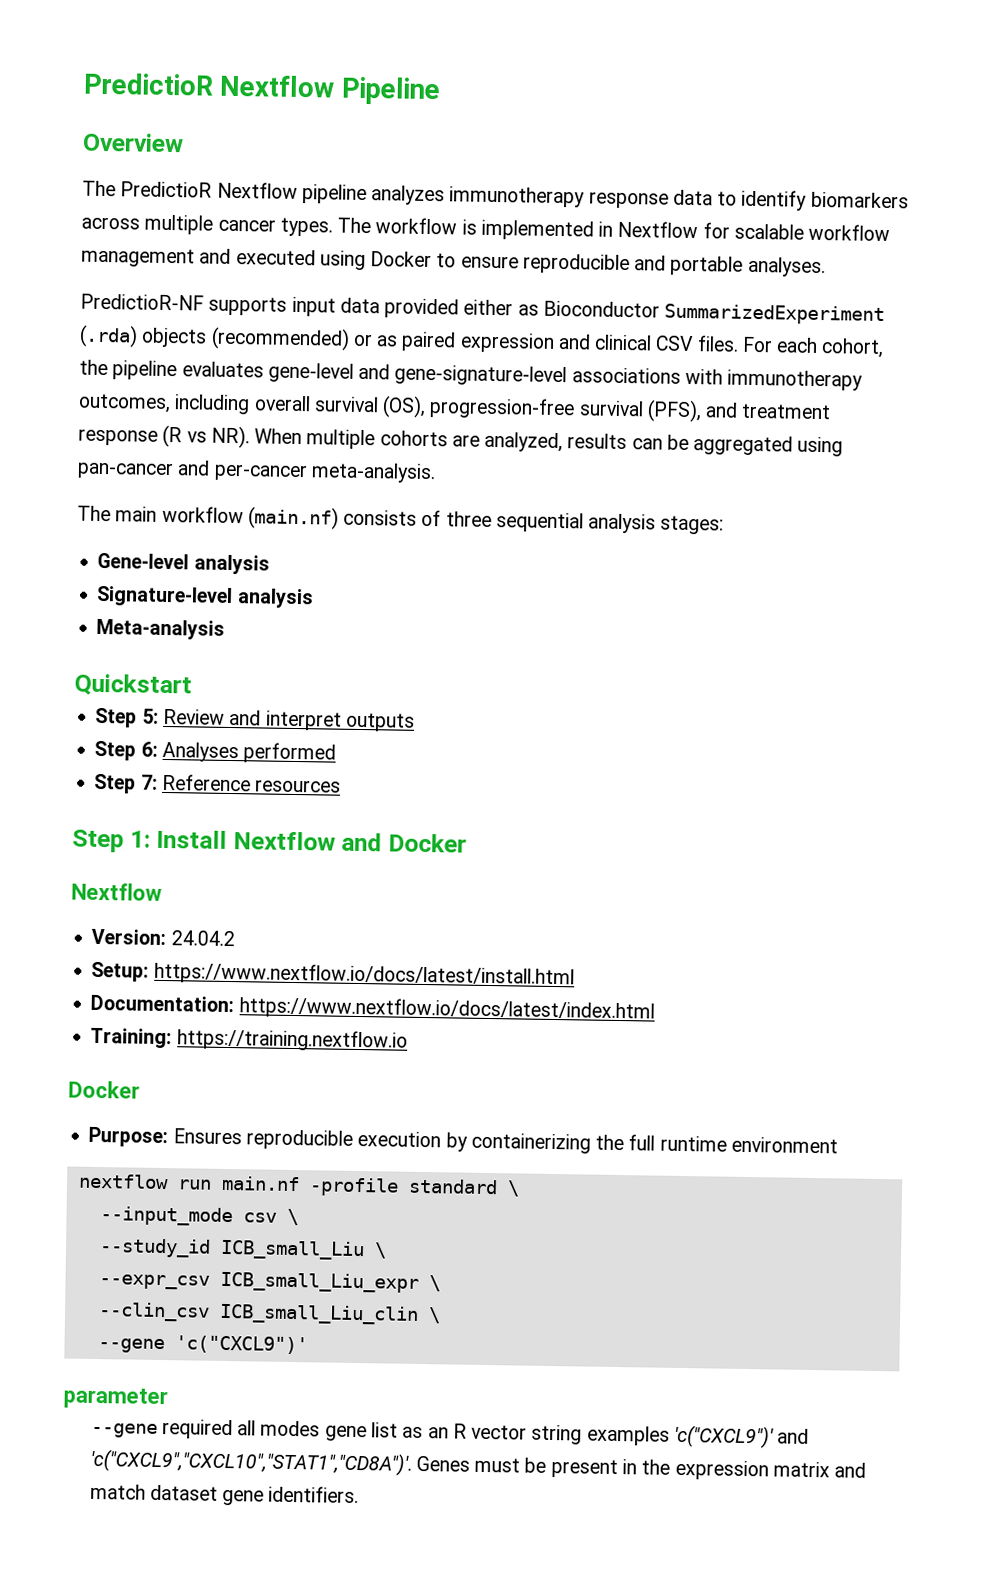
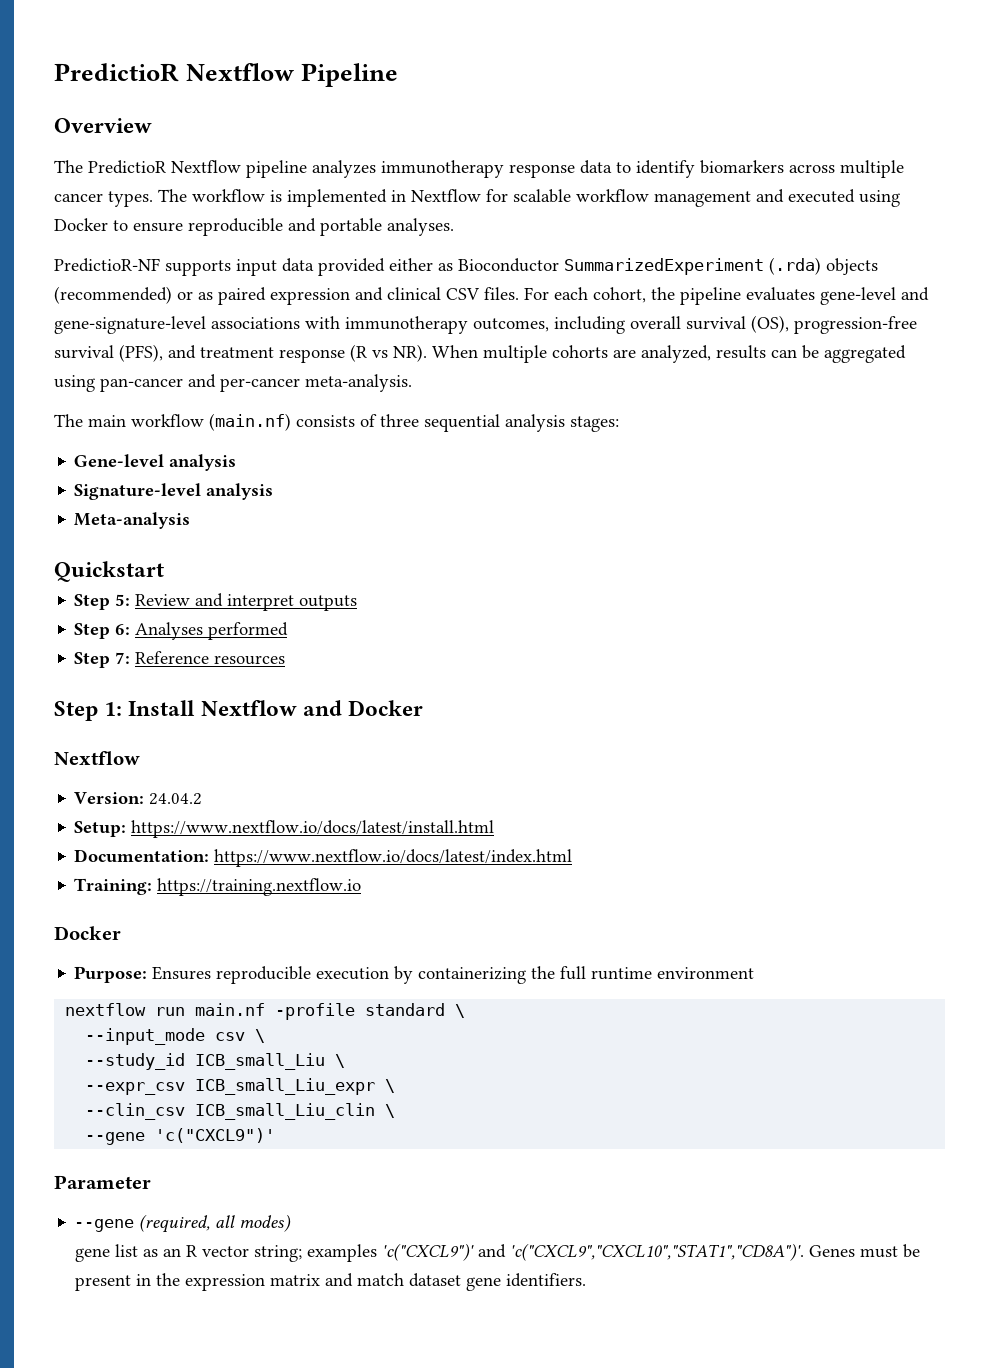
- parameter
- --gene required all modes gene list as an R vector string examples 'c("CXCL9")' and 'c("CXCL9","CXCL10","STAT1","CD8A")'.
+ Parameter
+ --gene (required, all modes)
+ gene list as an R vector string; examples 'c("CXCL9")' and 'c("CXCL9","CXCL10","STAT1","CD8A")'.

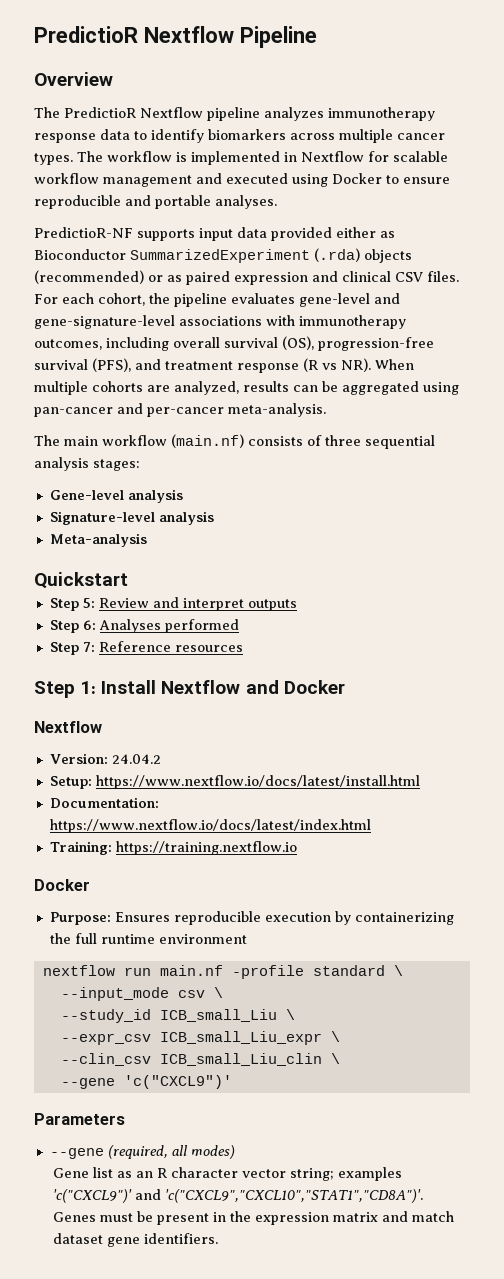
- Parameter
+ Parameters
- gene list as an R vector string; examples 'c("CXCL9")' and 'c("CXCL9","CXCL10","STAT1","CD8A")'.
+ Gene list as an R character vector string; examples 'c("CXCL9")' and 'c("CXCL9","CXCL10","STAT1","CD8A")'.

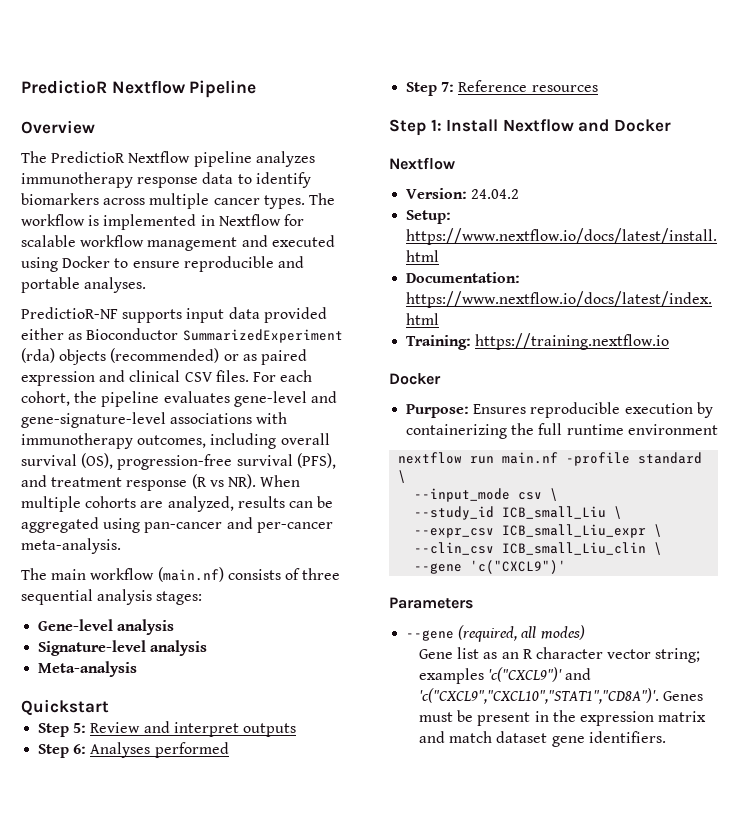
- PredictioR-NF supports input data provided either as Bioconductor SummarizedExperiment (.rda) objects (recommended) or as paired expression and clinical CSV files.
+ PredictioR-NF supports input data provided either as Bioconductor SummarizedExperiment (rda) objects (recommended) or as paired expression and clinical CSV files.

